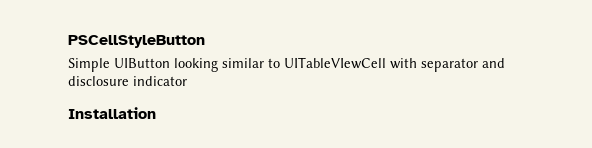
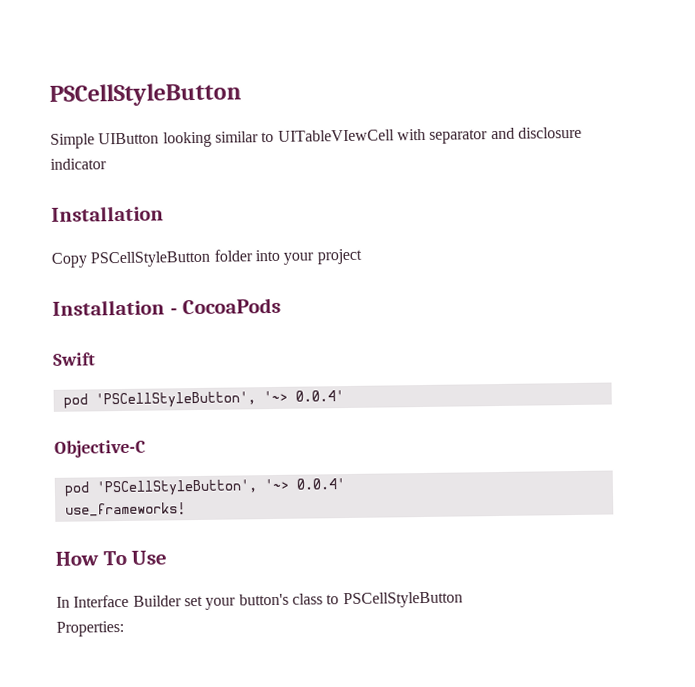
+ Copy PSCellStyleButton folder into your project
+ Installation - CocoaPods
+ Swift
+ pod 'PSCellStyleButton', '~> 0.0.4'
+ Objective-C
+ pod 'PSCellStyleButton', '~> 0.0.4'
+ use_frameworks!
+ How To Use
+ In Interface Builder set your button's class to PSCellStyleButton
+ Properties:

